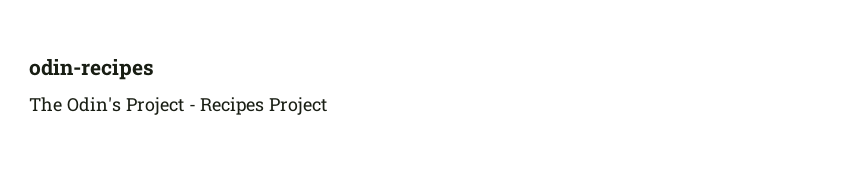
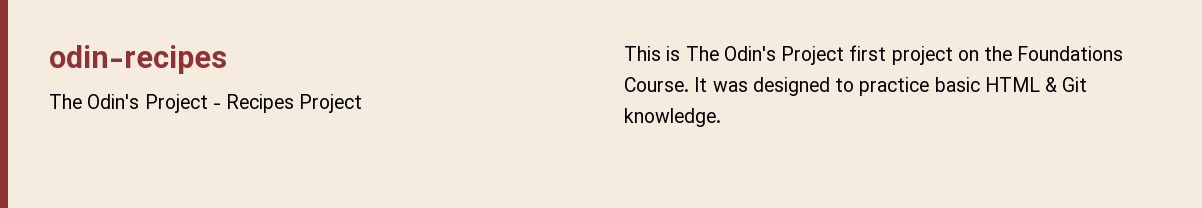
+ This is The Odin's Project first project on the Foundations Course. It was designed to practice basic HTML & Git knowledge.

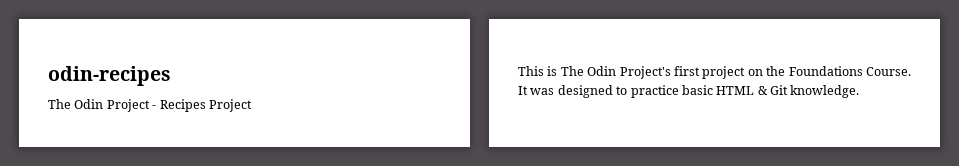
- The Odin's Project - Recipes Project
+ The Odin Project - Recipes Project
- This is The Odin's Project first project on the Foundations Course.
+ This is The Odin Project's first project on the Foundations Course.

